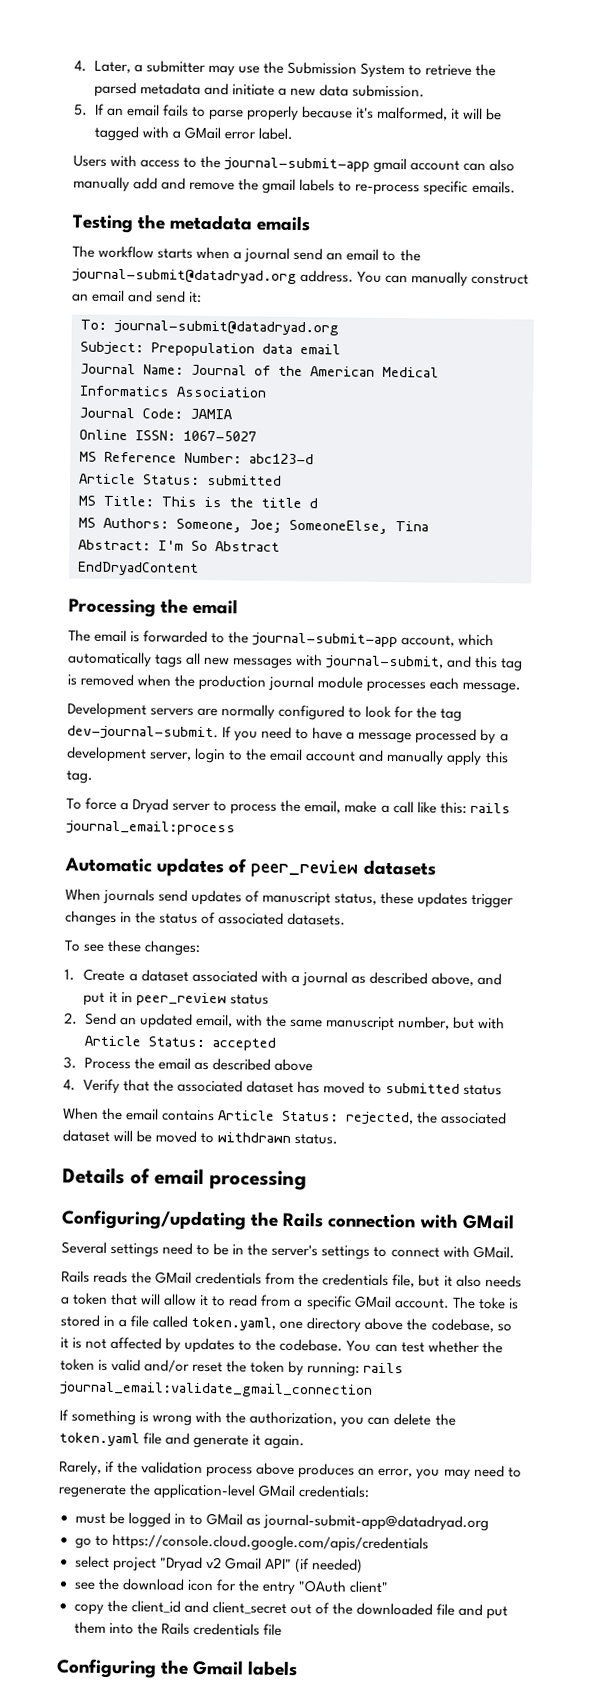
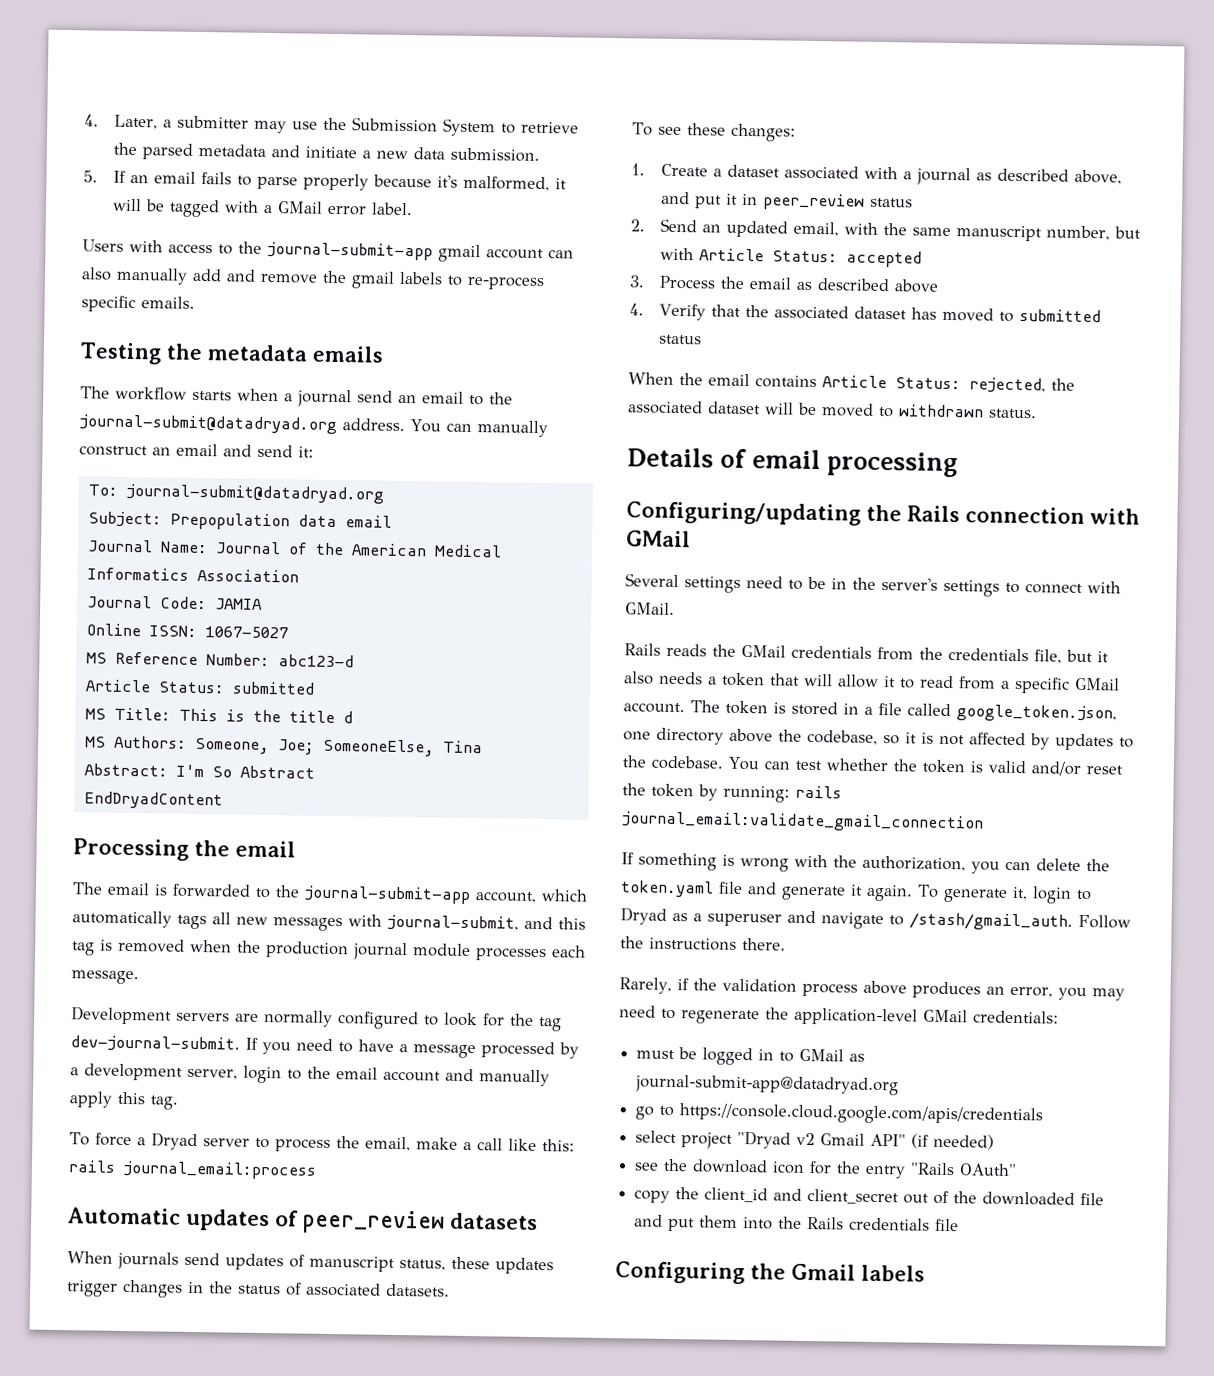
- The toke is stored in a file called token.yaml, one directory above the codebase, so it is not affected by updates to the codebase.
+ The token is stored in a file called google_token.json, one directory above the codebase, so it is not affected by updates to the codebase.
+ To generate it, login to Dryad as a superuser and navigate to /stash/gmail_auth. Follow the instructions there.
- see the download icon for the entry "OAuth client"
+ see the download icon for the entry "Rails OAuth"

